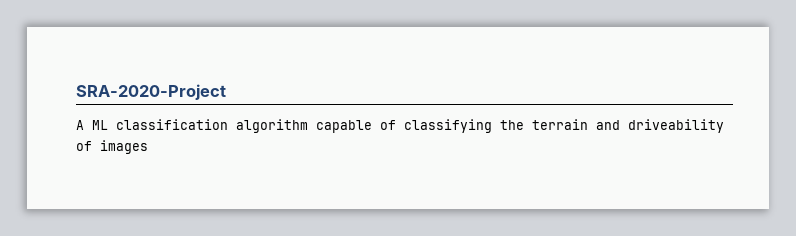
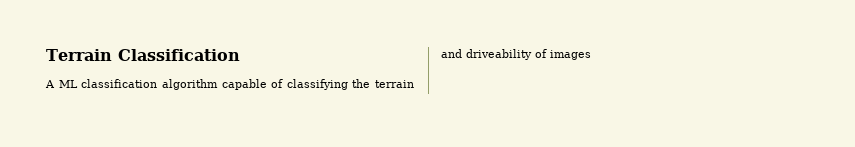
- SRA-2020-Project
+ Terrain Classification

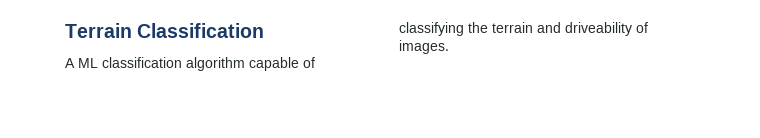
- A ML classification algorithm capable of classifying the terrain and driveability of images
+ A ML classification algorithm capable of classifying the terrain and driveability of images.

